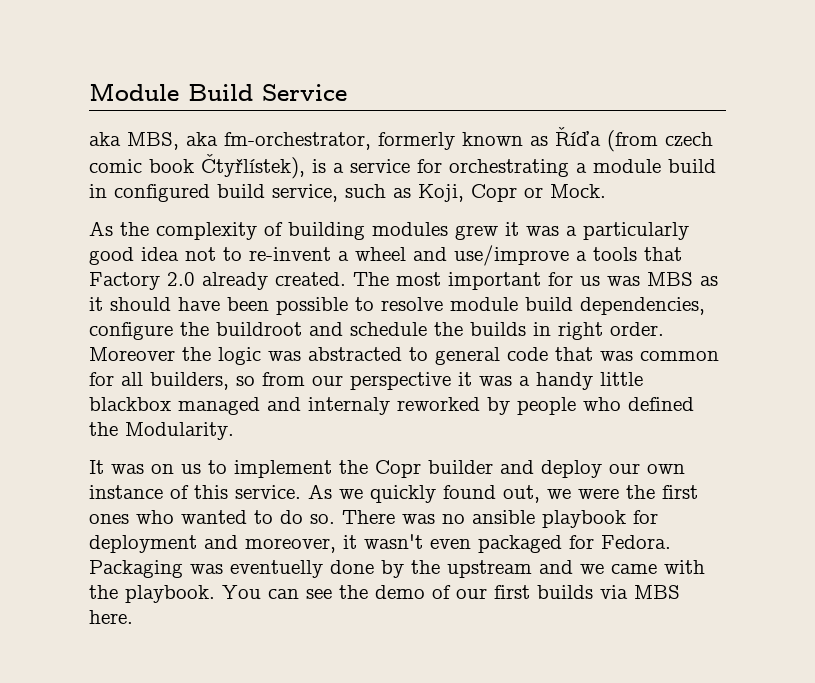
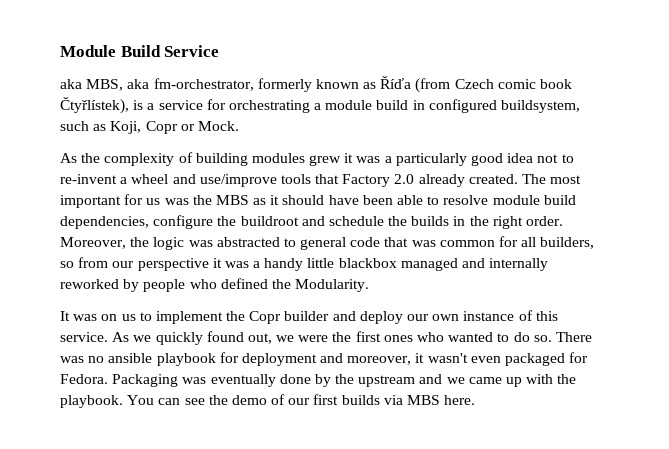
- aka MBS, aka fm-orchestrator, formerly known as Říďa (from czech comic book Čtyřlístek), is a service for orchestrating a module build in configured build service, such as Koji, Copr or Mock.
+ aka MBS, aka fm-orchestrator, formerly known as Říďa (from Czech comic book Čtyřlístek), is a service for orchestrating a module build in configured buildsystem, such as Koji, Copr or Mock.
- As the complexity of building modules grew it was a particularly good idea not to re-invent a wheel and use/improve a tools that Factory 2.0 already created.
+ As the complexity of building modules grew it was a particularly good idea not to re-invent a wheel and use/improve tools that Factory 2.0 already created.
- The most important for us was MBS as it should have been possible to resolve module build dependencies, configure the buildroot and schedule the builds in right order.
+ The most important for us was the MBS as it should have been able to resolve module build dependencies, configure the buildroot and schedule the builds in the right order.
- Moreover the logic was abstracted to general code that was common for all builders, so from our perspective it was a handy little blackbox managed and internaly reworked by people who defined the Modularity.
+ Moreover, the logic was abstracted to general code that was common for all builders, so from our perspective it was a handy little blackbox managed and internally reworked by people who defined the Modularity.
- Packaging was eventuelly done by the upstream and we came with the playbook.
+ Packaging was eventually done by the upstream and we came up with the playbook.

